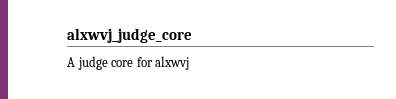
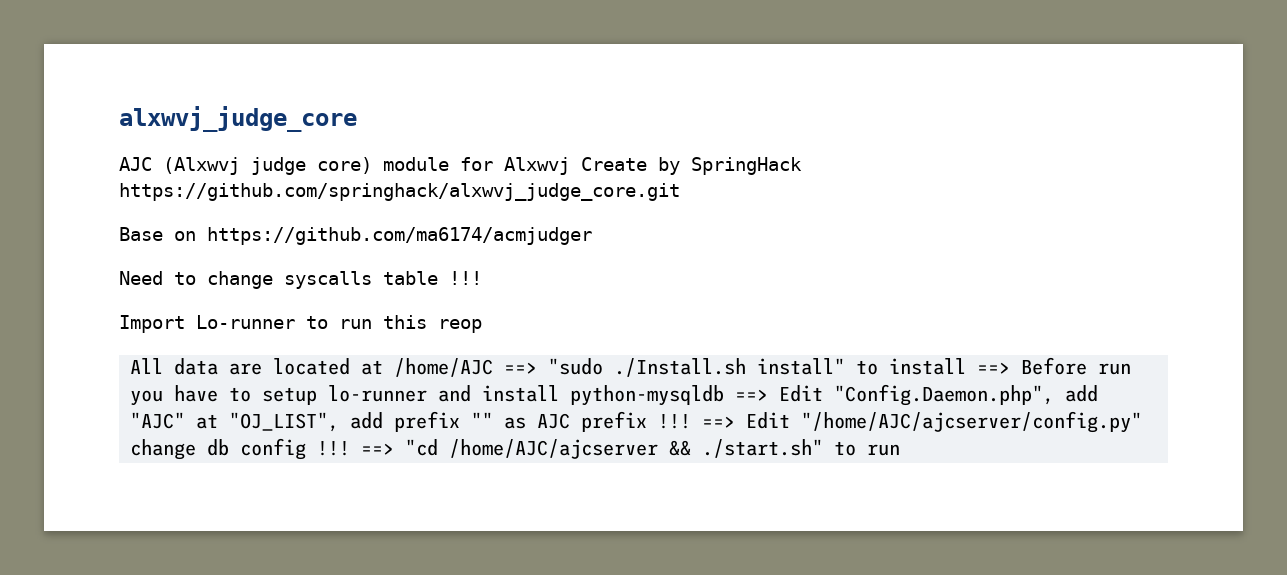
- A judge core for alxwvj
+ AJC (Alxwvj judge core) module for Alxwvj Create by SpringHack https://github.com/springhack/alxwvj_judge_core.git
+ Base on https://github.com/ma6174/acmjudger
+ Need to change syscalls table !!!
+ Import Lo-runner to run this reop
+ All data are located at /home/AJC ==> "sudo ./Install.sh install" to install ==> Before run you have to setup lo-runner and install python-mysqldb ==> Edit "Config.Daemon.php", add "AJC" at "OJ_LIST", add prefix "" as AJC prefix !!! ==> Edit "/home/AJC/ajcserver/config.py" change db config !!! ==> "cd /home/AJC/ajcserver && ./start.sh" to run

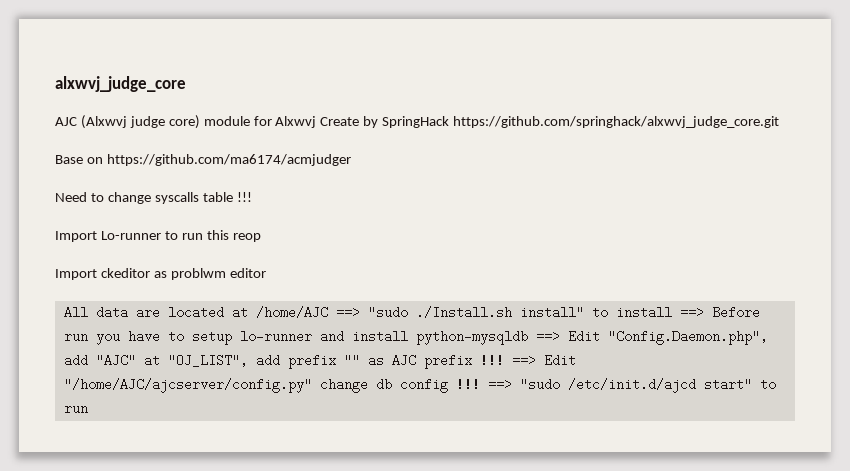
+ Import ckeditor as problwm editor
- ==> "cd /home/AJC/ajcserver && ./start.sh" to run
+ ==> "sudo /etc/init.d/ajcd start" to run

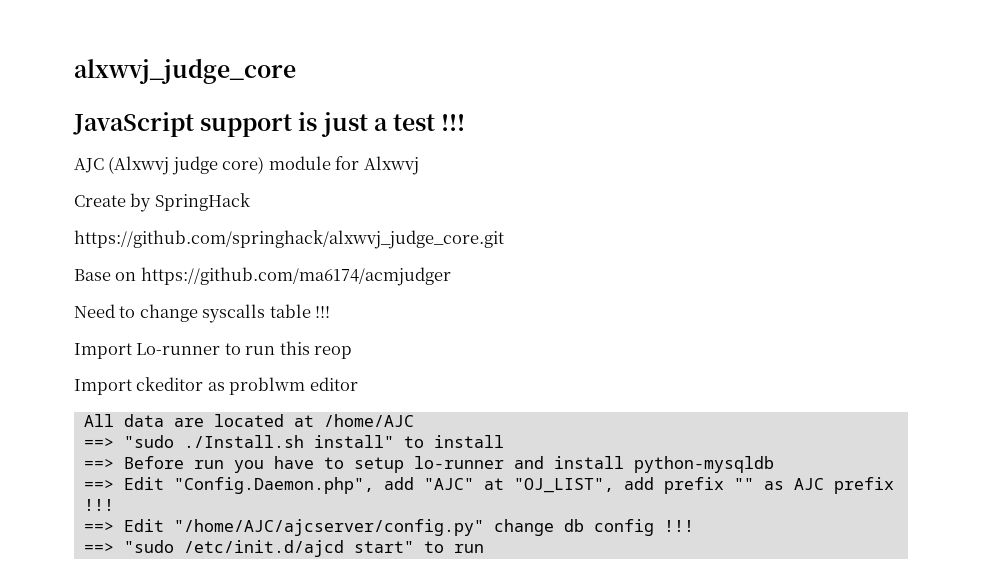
+ JavaScript support is just a test !!!
- AJC (Alxwvj judge core) module for Alxwvj Create by SpringHack https://github.com/springhack/alxwvj_judge_core.git
+ AJC (Alxwvj judge core) module for Alxwvj
+ Create by SpringHack
+ https://github.com/springhack/alxwvj_judge_core.git
- All data are located at /home/AJC ==> "sudo ./Install.sh install" to install ==> Before run you have to setup lo-runner and install python-mysqldb ==> Edit "Config.Daemon.php", add "AJC" at "OJ_LIST", add prefix "" as AJC prefix !!! ==> Edit "/home/AJC/ajcserver/config.py" change db config !!! ==> "sudo /etc/init.d/ajcd start" to run
+ All data are located at /home/AJC
+ ==> "sudo ./Install.sh install" to install
+ ==> Before run you have to setup lo-runner and install python-mysqldb
+ ==> Edit "Config.Daemon.php", add "AJC" at "OJ_LIST", add prefix "" as AJC prefix !!!
+ ==> Edit "/home/AJC/ajcserver/config.py" change db config !!!
+ ==> "sudo /etc/init.d/ajcd start" to run

